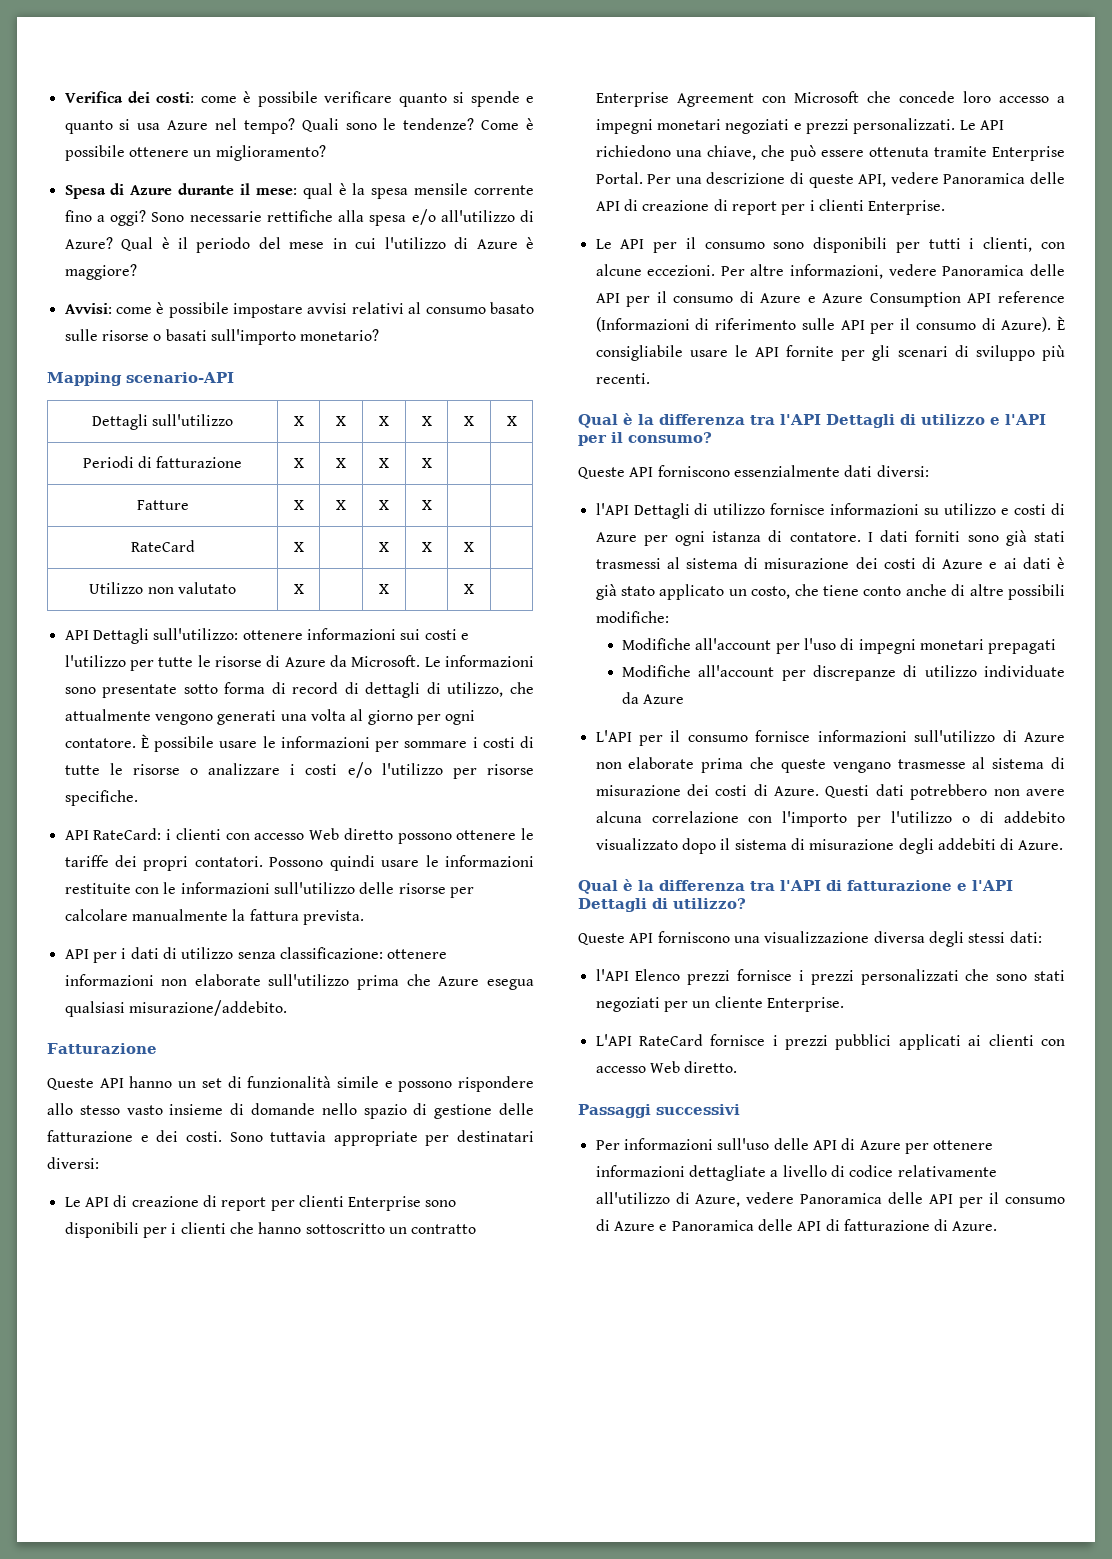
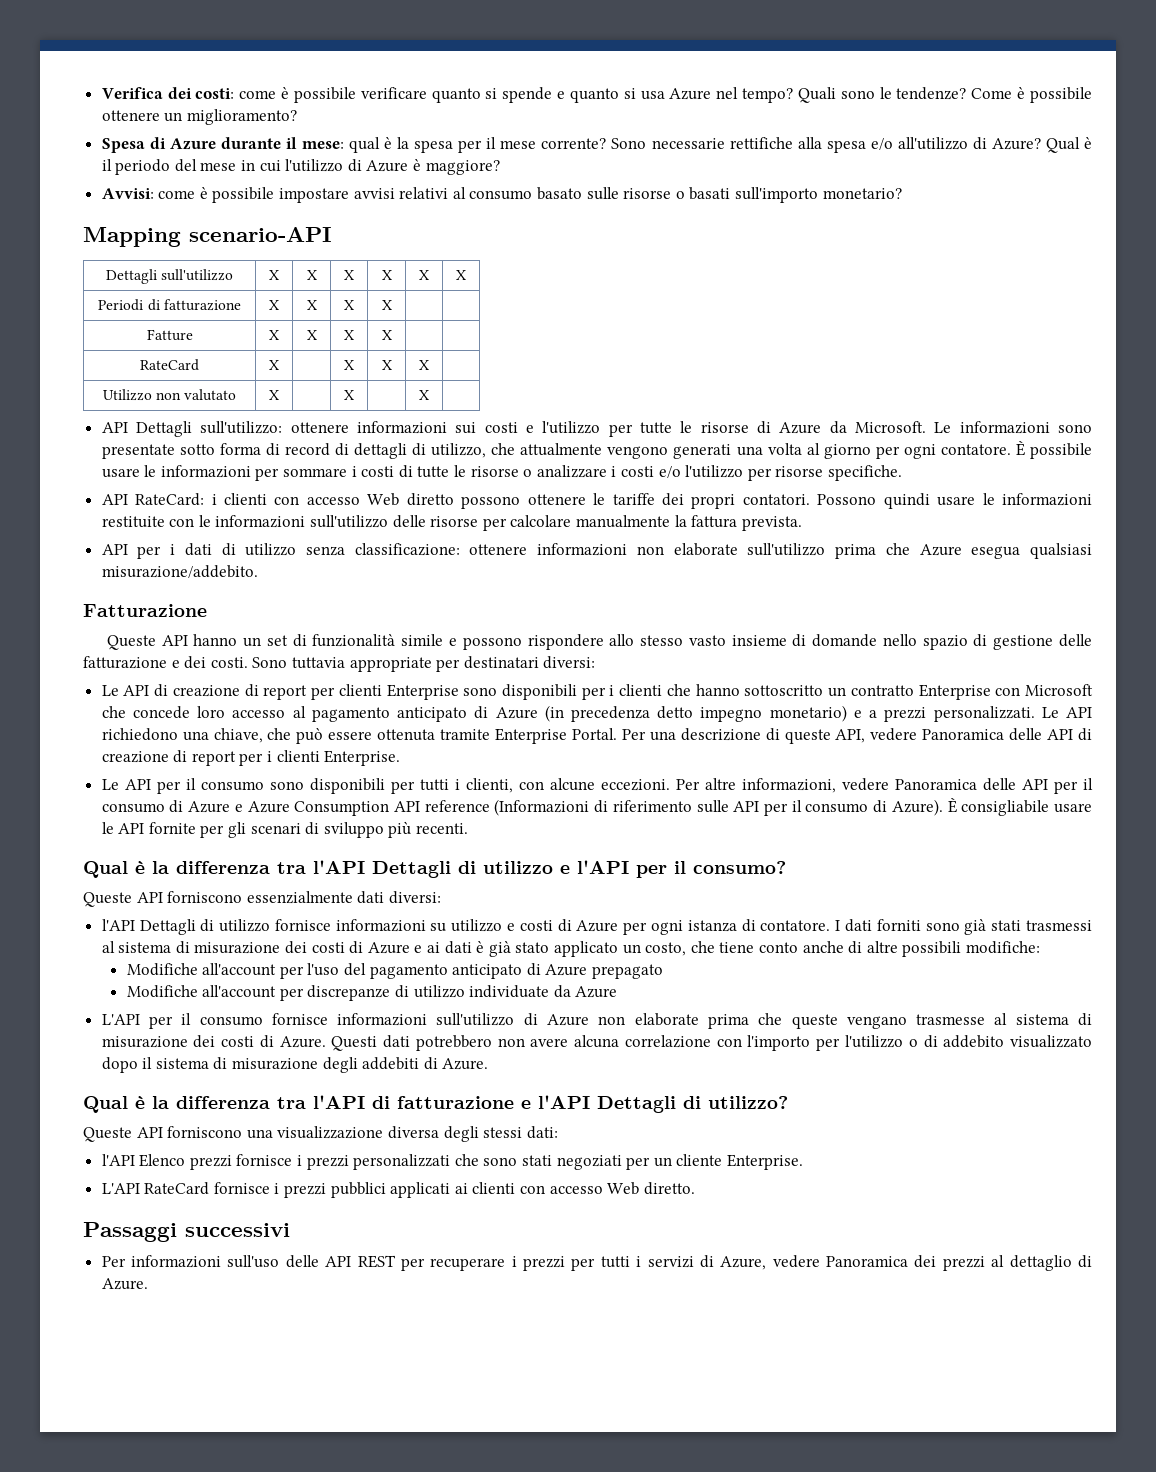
- Spesa di Azure durante il mese: qual è la spesa mensile corrente fino a oggi?
+ Spesa di Azure durante il mese: qual è la spesa per il mese corrente?
- Le API di creazione di report per clienti Enterprise sono disponibili per i clienti che hanno sottoscritto un contratto Enterprise Agreement con Microsoft che concede loro accesso a impegni monetari negoziati e prezzi personalizzati.
+ Le API di creazione di report per clienti Enterprise sono disponibili per i clienti che hanno sottoscritto un contratto Enterprise con Microsoft che concede loro accesso al pagamento anticipato di Azure (in precedenza detto impegno monetario) e a prezzi personalizzati.
- Modifiche all'account per l'uso di impegni monetari prepagati
+ Modifiche all'account per l'uso del pagamento anticipato di Azure prepagato
- Per informazioni sull'uso delle API di Azure per ottenere informazioni dettagliate a livello di codice relativamente all'utilizzo di Azure, vedere Panoramica delle API per il consumo di Azure e Panoramica delle API di fatturazione di Azure.
+ Per informazioni sull'uso delle API REST per recuperare i prezzi per tutti i servizi di Azure, vedere Panoramica dei prezzi al dettaglio di Azure.

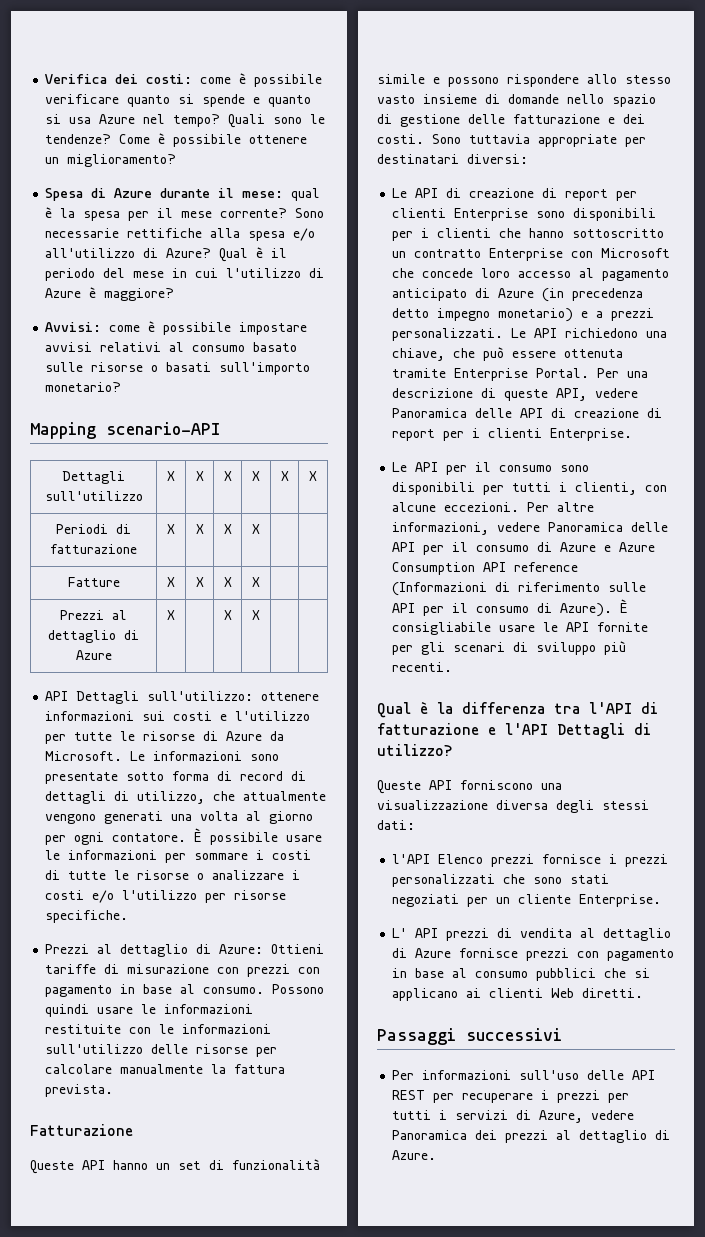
- RateCard | X | | X | X | X |
- Utilizzo non valutato | X | | X | | X |
+ Prezzi al dettaglio di Azure | X | | X | X | |
- API RateCard: i clienti con accesso Web diretto possono ottenere le tariffe dei propri contatori.
+ Prezzi al dettaglio di Azure: Ottieni tariffe di misurazione con prezzi con pagamento in base al consumo.
- API per i dati di utilizzo senza classificazione: ottenere informazioni non elaborate sull'utilizzo prima che Azure esegua qualsiasi misurazione/addebito.
- Qual è la differenza tra l'API Dettagli di utilizzo e l'API per il consumo?
- Queste API forniscono essenzialmente dati diversi:
- l'API Dettagli di utilizzo fornisce informazioni su utilizzo e costi di Azure per ogni istanza di contatore. I dati forniti sono già stati trasmessi al sistema di misurazione dei costi di Azure e ai dati è già stato applicato un costo, che tiene conto anche di altre possibili modifiche:
- Modifiche all'account per l'uso del pagamento anticipato di Azure prepagato
- Modifiche all'account per discrepanze di utilizzo individuate da Azure
- L'API per il consumo fornisce informazioni sull'utilizzo di Azure non elaborate prima che queste vengano trasmesse al sistema di misurazione dei costi di Azure. Questi dati potrebbero non avere alcuna correlazione con l'importo per l'utilizzo o di addebito visualizzato dopo il sistema di misurazione degli addebiti di Azure.
- L'API RateCard fornisce i prezzi pubblici applicati ai clienti con accesso Web diretto.
+ L' API prezzi di vendita al dettaglio di Azure fornisce prezzi con pagamento in base al consumo pubblici che si applicano ai clienti Web diretti.

